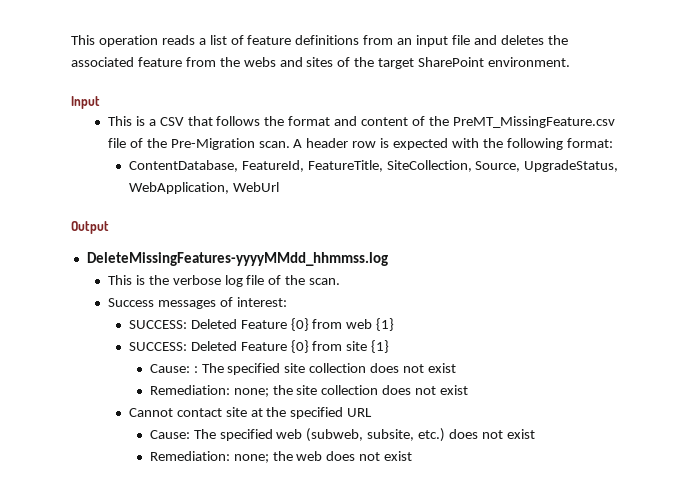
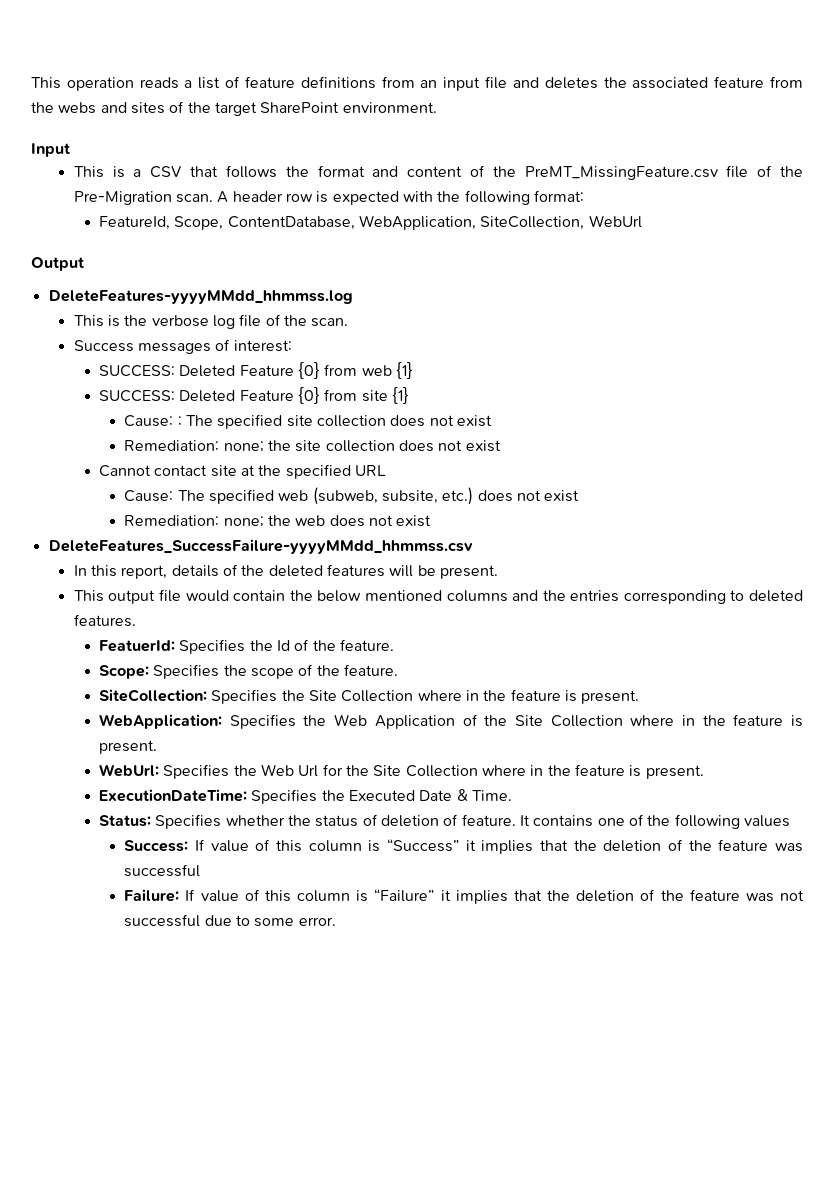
- ContentDatabase, FeatureId, FeatureTitle, SiteCollection, Source, UpgradeStatus, WebApplication, WebUrl
+ FeatureId, Scope, ContentDatabase, WebApplication, SiteCollection, WebUrl
- DeleteMissingFeatures-yyyyMMdd_hhmmss.log
+ DeleteFeatures-yyyyMMdd_hhmmss.log
+ DeleteFeatures_SuccessFailure-yyyyMMdd_hhmmss.csv
+ In this report, details of the deleted features will be present.
+ This output file would contain the below mentioned columns and the entries corresponding to deleted features.
+ FeatuerId: Specifies the Id of the feature.
+ Scope: Specifies the scope of the feature.
+ SiteCollection: Specifies the Site Collection where in the feature is present.
+ WebApplication: Specifies the Web Application of the Site Collection where in the feature is present.
+ WebUrl: Specifies the Web Url for the Site Collection where in the feature is present.
+ ExecutionDateTime: Specifies the Executed Date & Time.
+ Status: Specifies whether the status of deletion of feature. It contains one of the following values
+ Success: If value of this column is “Success” it implies that the deletion of the feature was successful
+ Failure: If value of this column is “Failure” it implies that the deletion of the feature was not successful due to some error.

